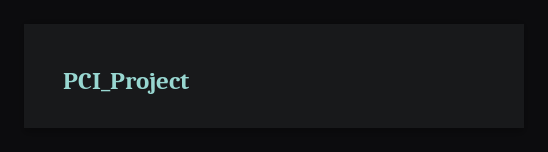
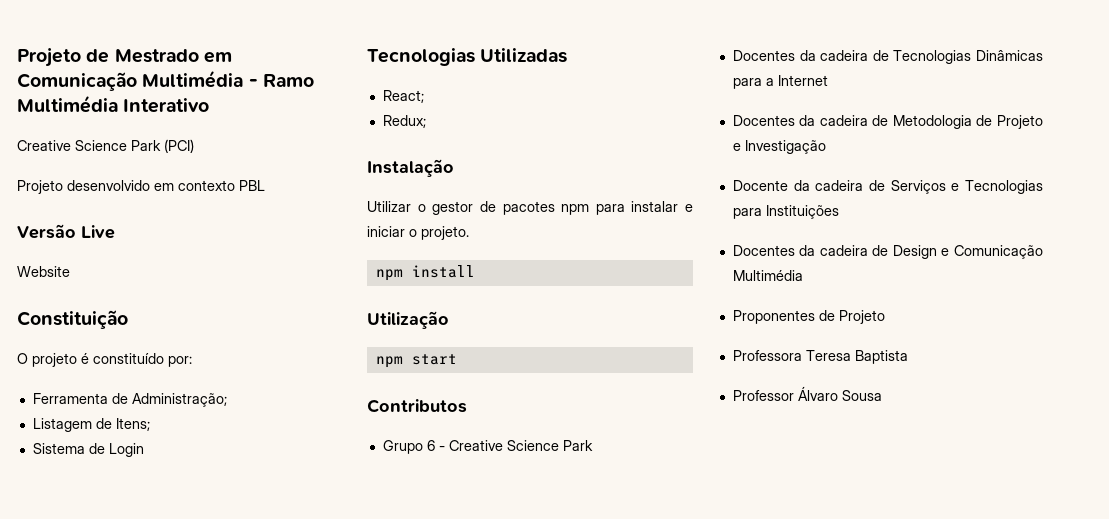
- PCI_Project
+ Projeto de Mestrado em Comunicação Multimédia - Ramo Multimédia Interativo
+ Creative Science Park (PCI)
+ Projeto desenvolvido em contexto PBL
+ Versão Live
+ Website
+ Constituição
+ O projeto é constituído por:
+ Ferramenta de Administração;
+ Listagem de Itens;
+ Sistema de Login
+ Tecnologias Utilizadas
+ React;
+ Redux;
+ Instalação
+ Utilizar o gestor de pacotes npm para instalar e iniciar o projeto.
+ npm install
+ Utilização
+ npm start
+ Contributos
+ Grupo 6 - Creative Science Park
+ Docentes da cadeira de Tecnologias Dinâmicas para a Internet
+ Docentes da cadeira de Metodologia de Projeto e Investigação
+ Docente da cadeira de Serviços e Tecnologias para Instituições
+ Docentes da cadeira de Design e Comunicação Multimédia
+ Proponentes de Projeto
+ Professora Teresa Baptista
+ Professor Álvaro Sousa

